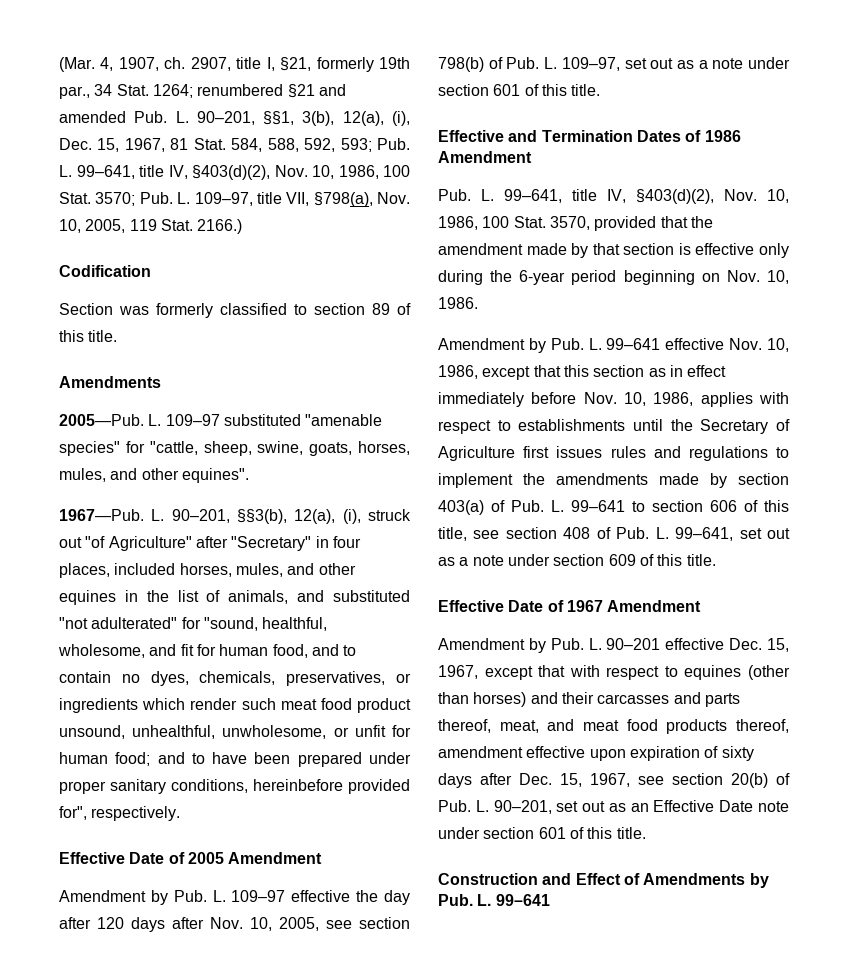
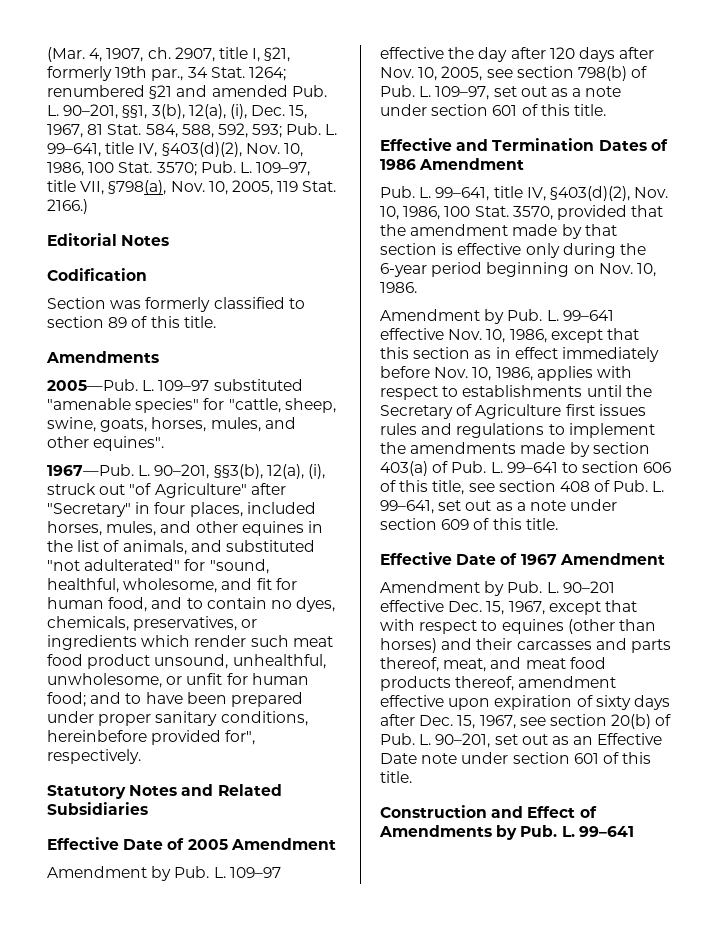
+ Editorial Notes
+ Statutory Notes and Related Subsidiaries

